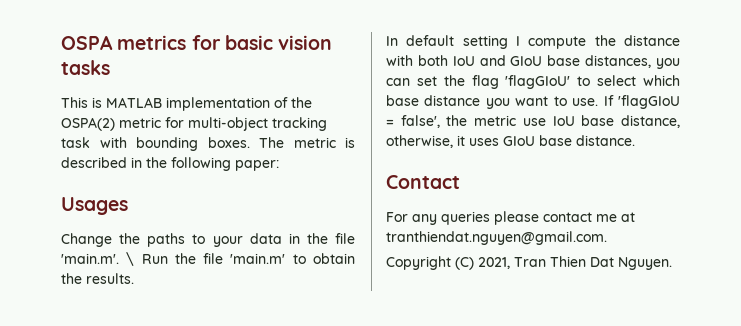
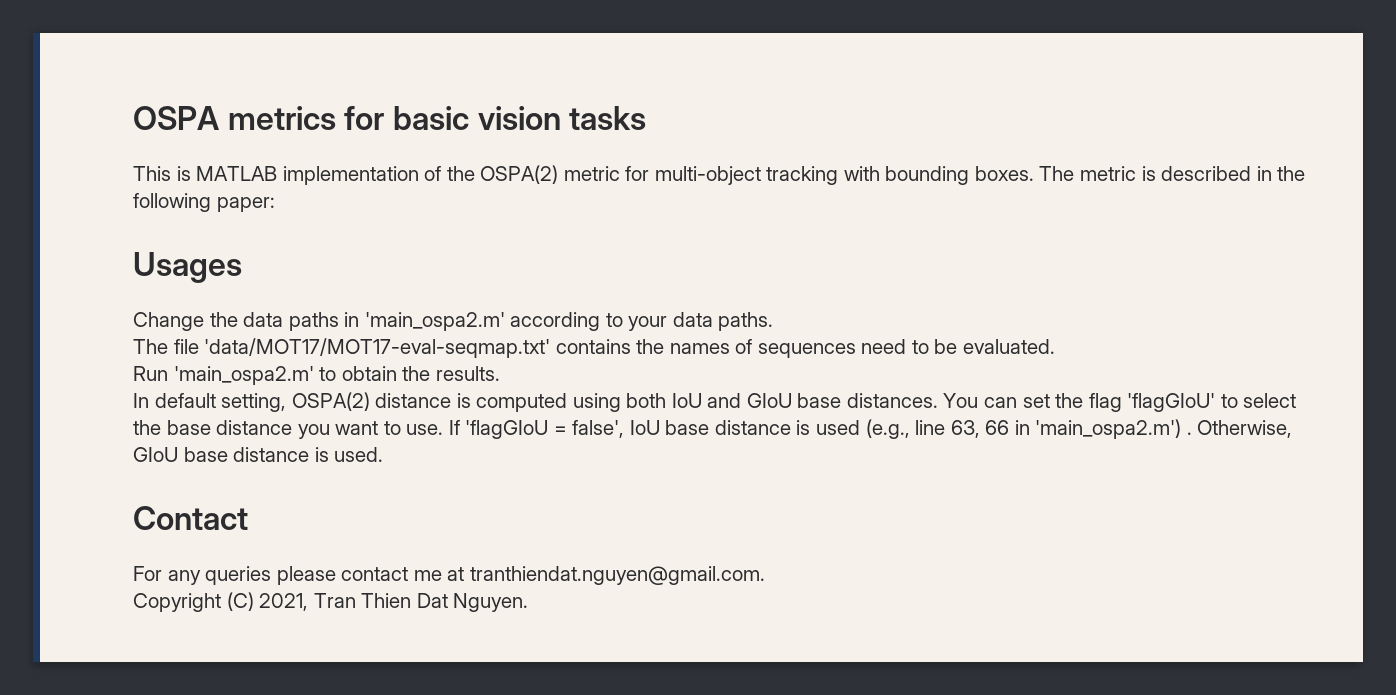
- This is MATLAB implementation of the OSPA(2) metric for multi-object tracking task with bounding boxes.
+ This is MATLAB implementation of the OSPA(2) metric for multi-object tracking with bounding boxes.
- Change the paths to your data in the file 'main.m'. \ Run the file 'main.m' to obtain the results.
+ Change the data paths in 'main_ospa2.m' according to your data paths.
+ The file 'data/MOT17/MOT17-eval-seqmap.txt' contains the names of sequences need to be evaluated.
+ Run 'main_ospa2.m' to obtain the results.
- In default setting I compute the distance with both IoU and GIoU base distances, you can set the flag 'flagGIoU' to select which base distance you want to use.
+ In default setting, OSPA(2) distance is computed using both IoU and GIoU base distances. You can set the flag 'flagGIoU' to select the base distance you want to use.
- If 'flagGIoU = false', the metric use IoU base distance, otherwise, it uses GIoU base distance.
+ If 'flagGIoU = false', IoU base distance is used (e.g., line 63, 66 in 'main_ospa2.m') . Otherwise, GIoU base distance is used.

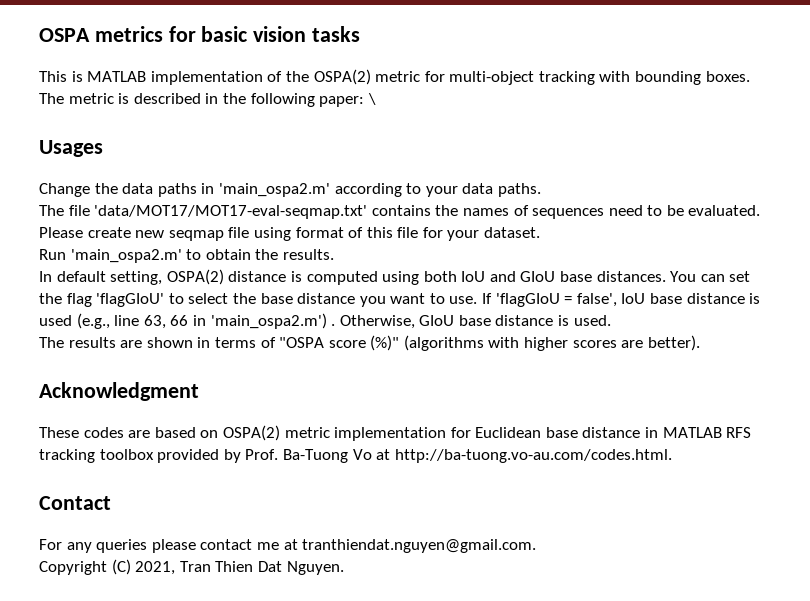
- The metric is described in the following paper:
+ The metric is described in the following paper: \
+ Please create new seqmap file using format of this file for your dataset.
+ The results are shown in terms of "OSPA score (%)" (algorithms with higher scores are better).
+ Acknowledgment
+ These codes are based on OSPA(2) metric implementation for Euclidean base distance in MATLAB RFS tracking toolbox provided by Prof. Ba-Tuong Vo at http://ba-tuong.vo-au.com/codes.html.

